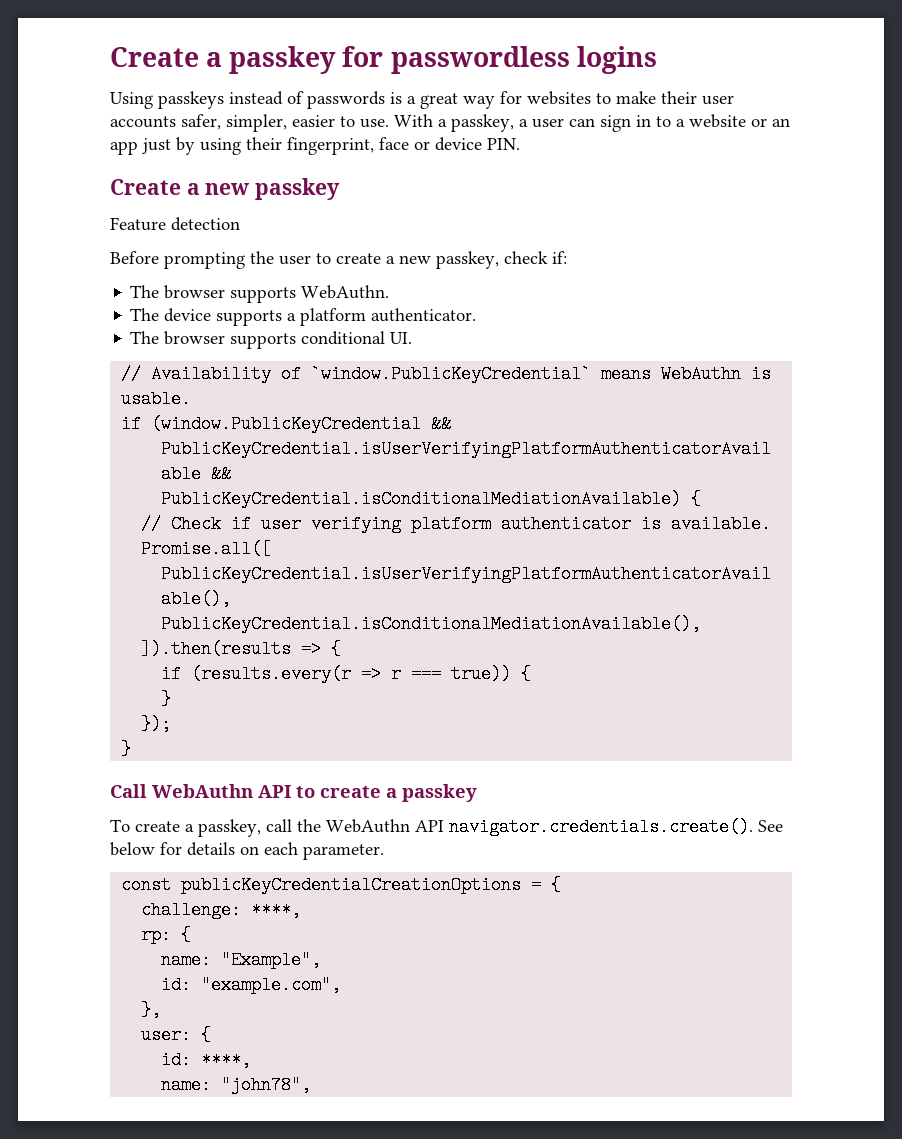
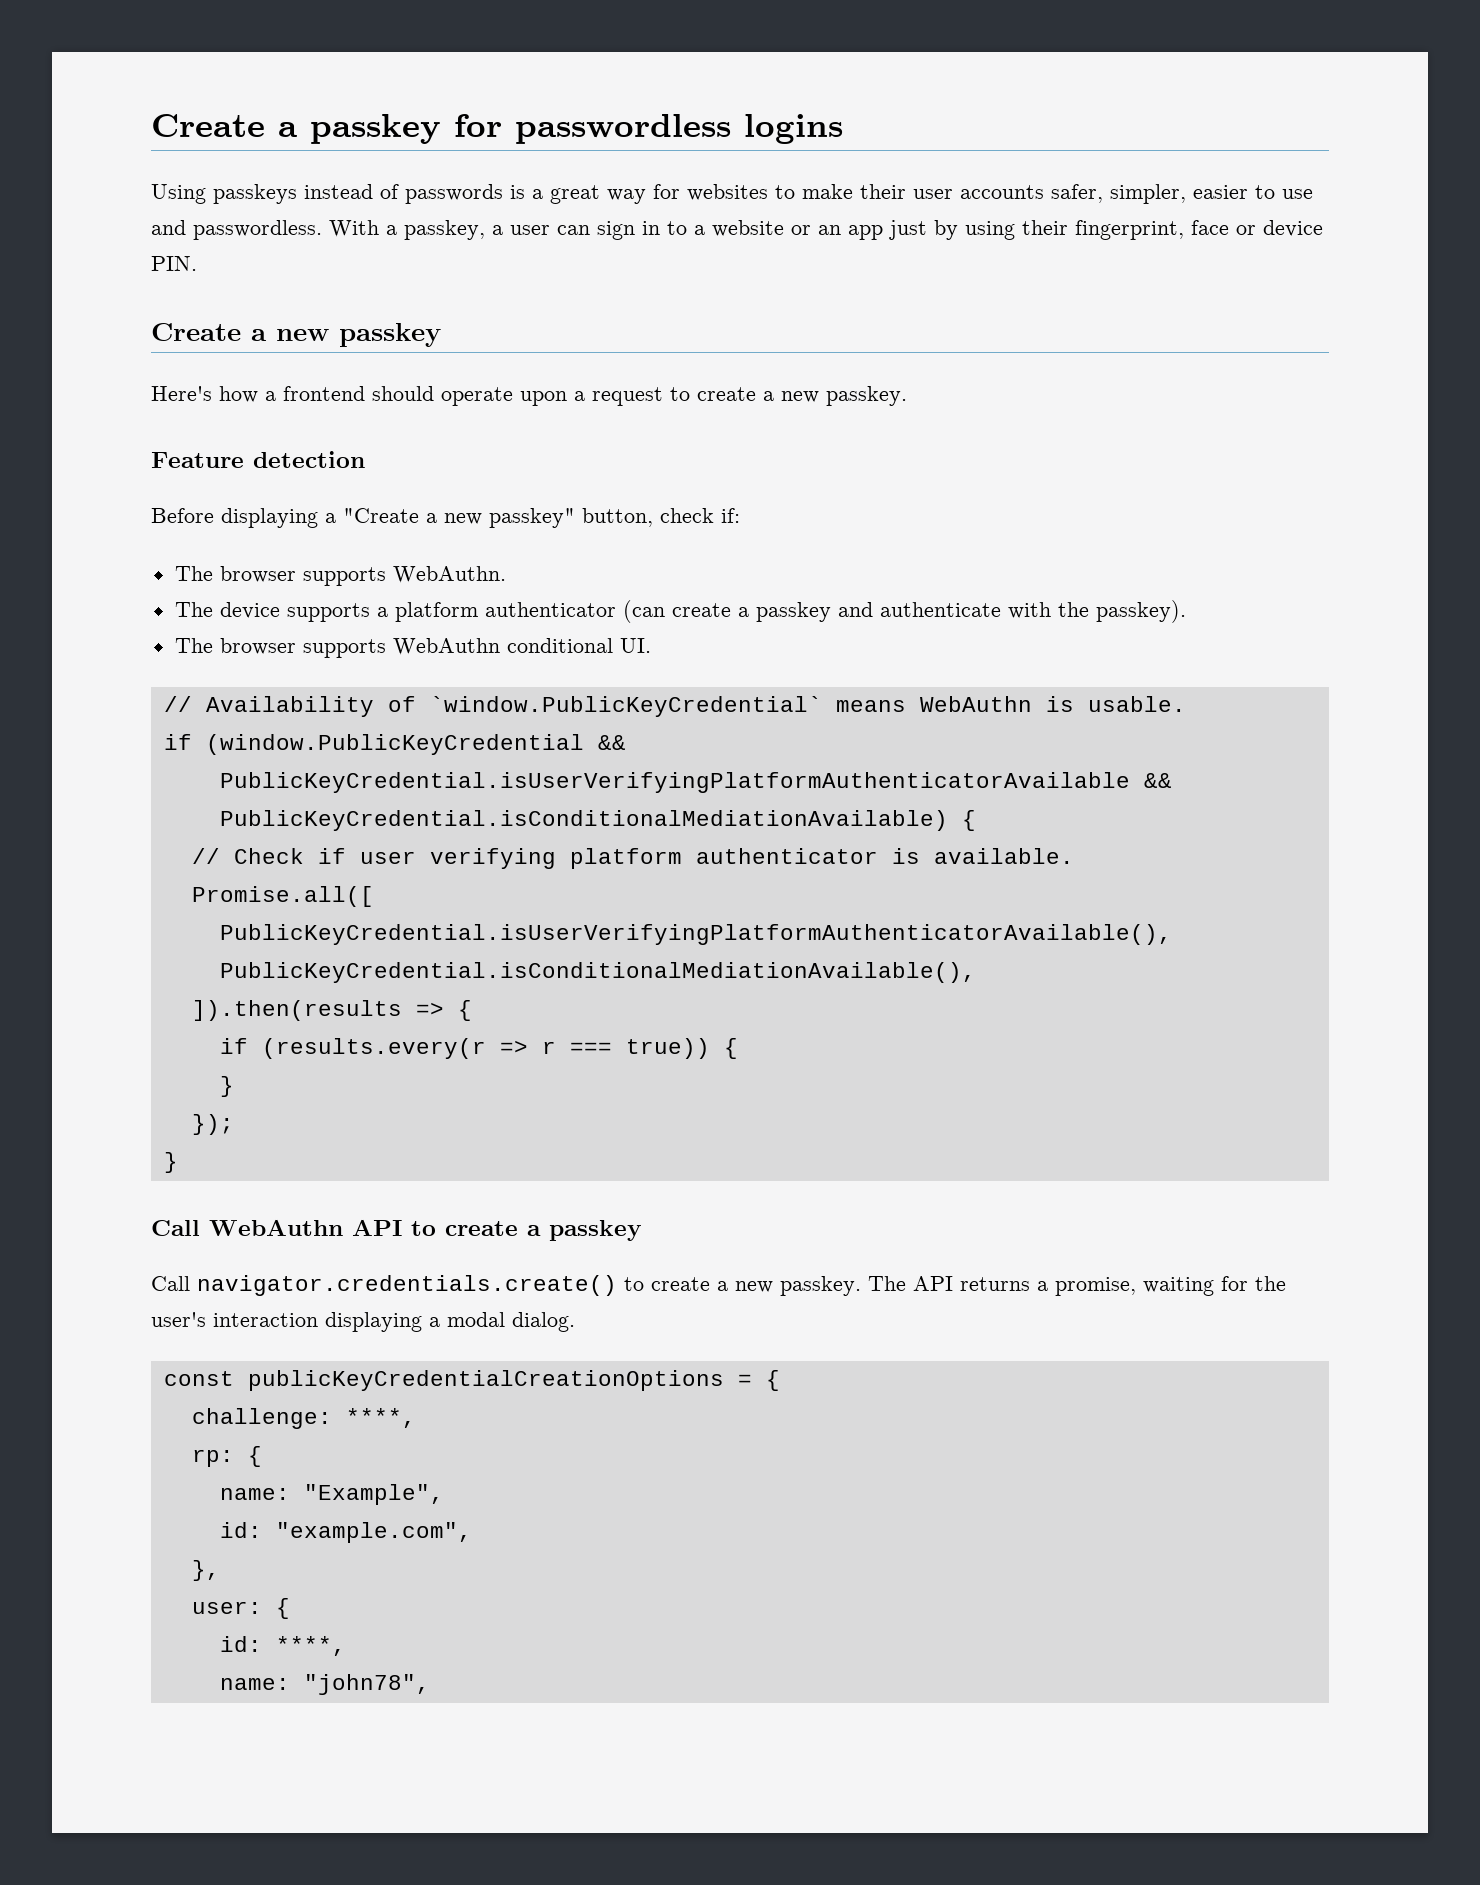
- Using passkeys instead of passwords is a great way for websites to make their user accounts safer, simpler, easier to use.
+ Using passkeys instead of passwords is a great way for websites to make their user accounts safer, simpler, easier to use and passwordless.
+ Here's how a frontend should operate upon a request to create a new passkey.
  Feature detection
- Before prompting the user to create a new passkey, check if:
+ Before displaying a "Create a new passkey" button, check if:
- The device supports a platform authenticator.
- The browser supports conditional UI.
+ The device supports a platform authenticator (can create a passkey and authenticate with the passkey).
+ The browser supports WebAuthn conditional UI.
- To create a passkey, call the WebAuthn API navigator.credentials.create(). See below for details on each parameter.
+ Call navigator.credentials.create() to create a new passkey. The API returns a promise, waiting for the user's interaction displaying a modal dialog.

